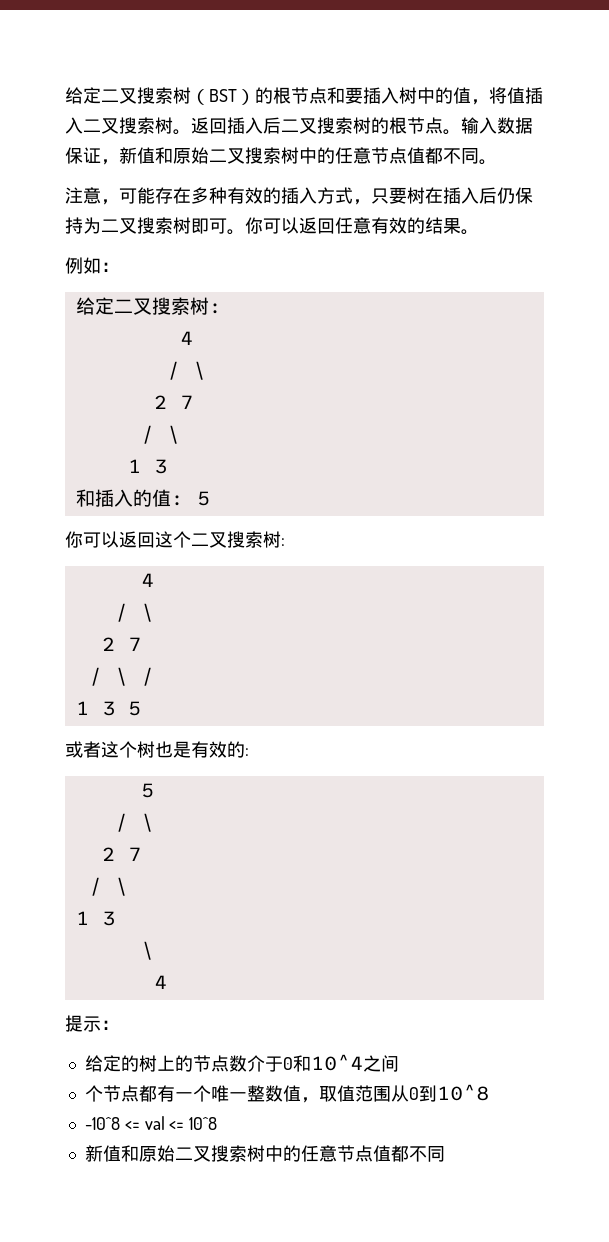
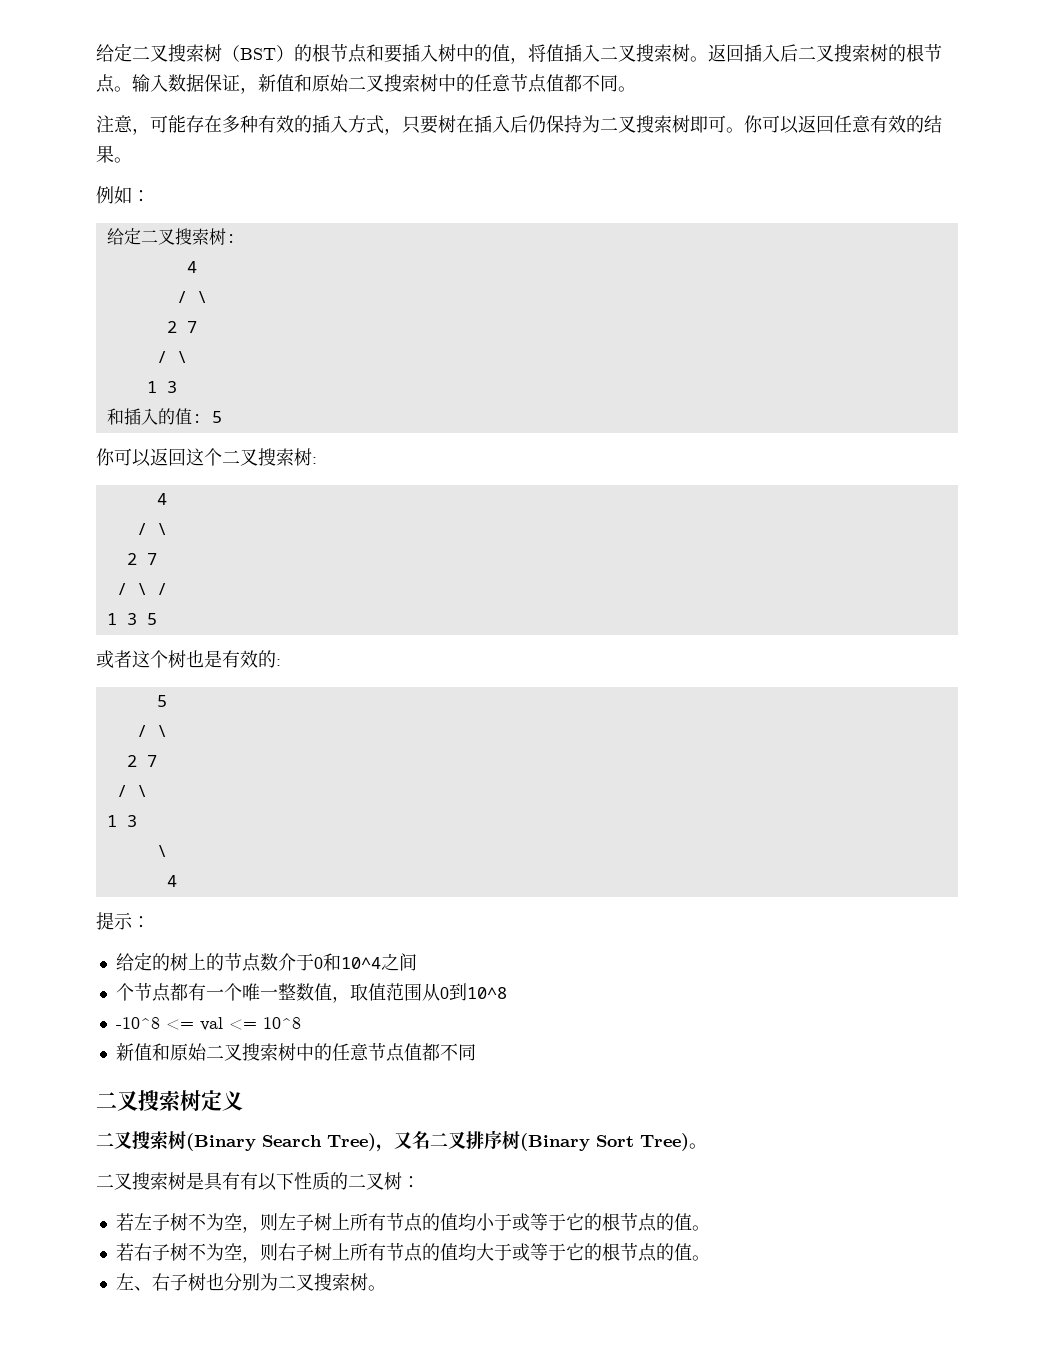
+ 二叉搜索树定义
+ 二叉搜索树(Binary Search Tree)，又名二叉排序树(Binary Sort Tree)。
+ 二叉搜索树是具有有以下性质的二叉树：
+ 若左子树不为空，则左子树上所有节点的值均小于或等于它的根节点的值。
+ 若右子树不为空，则右子树上所有节点的值均大于或等于它的根节点的值。
+ 左、右子树也分别为二叉搜索树。

